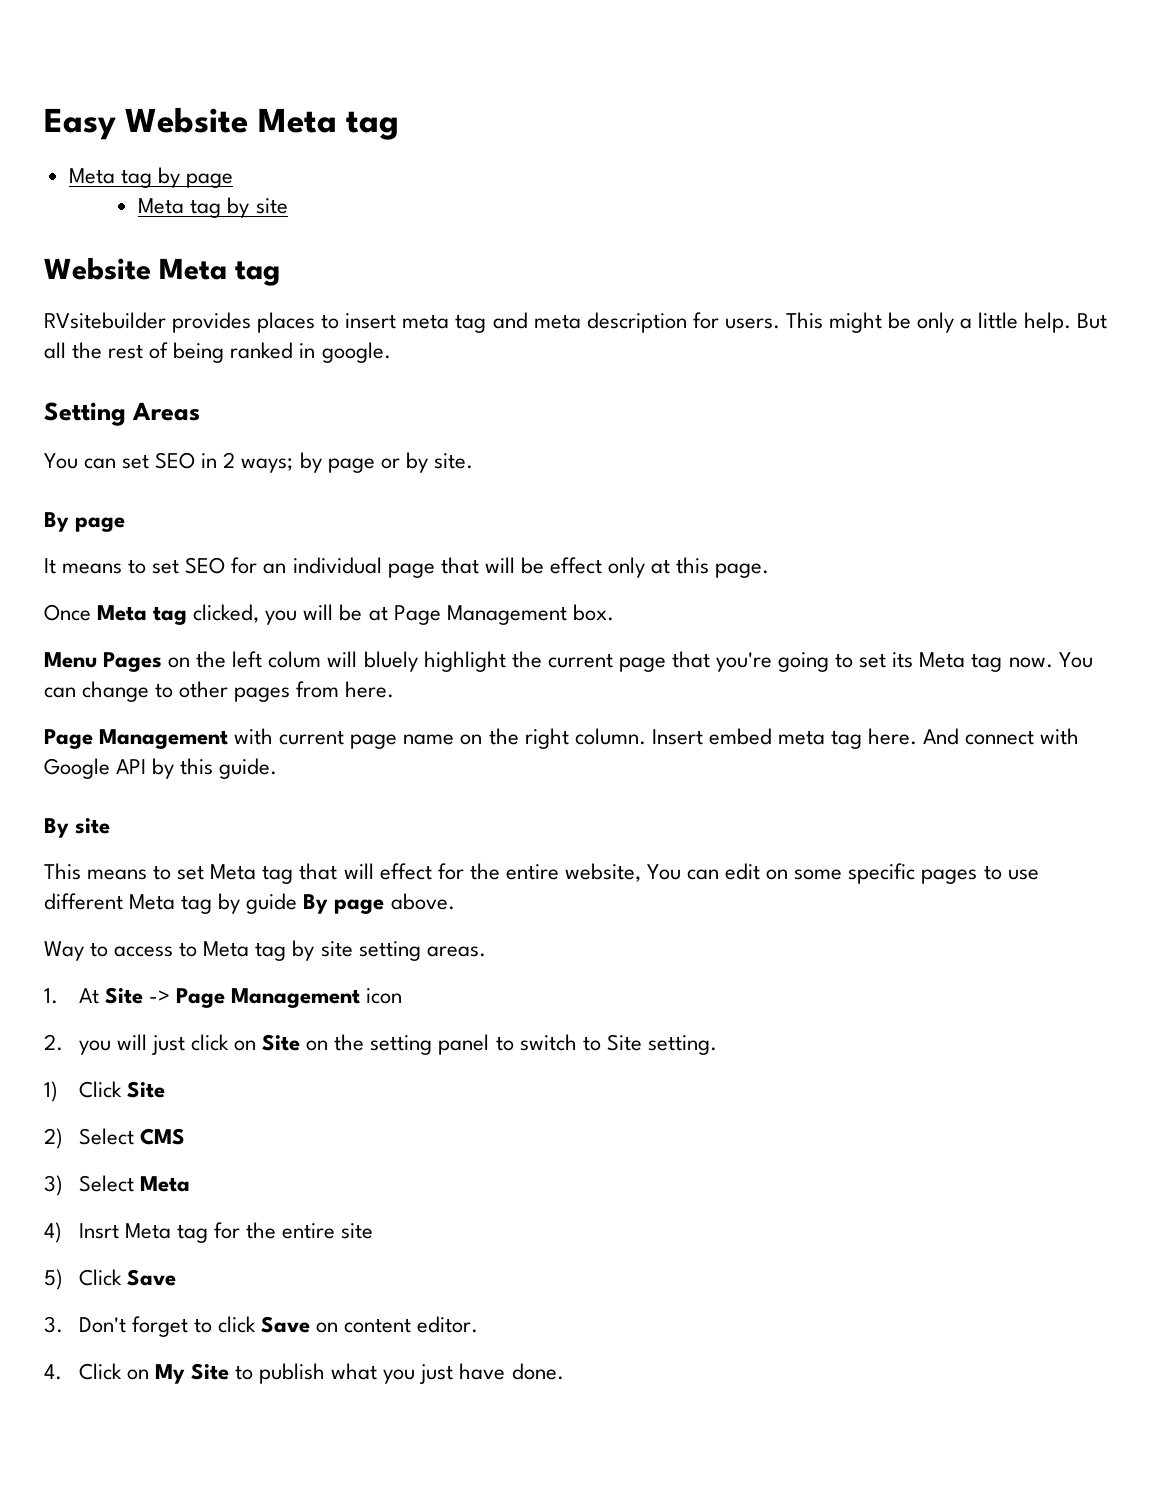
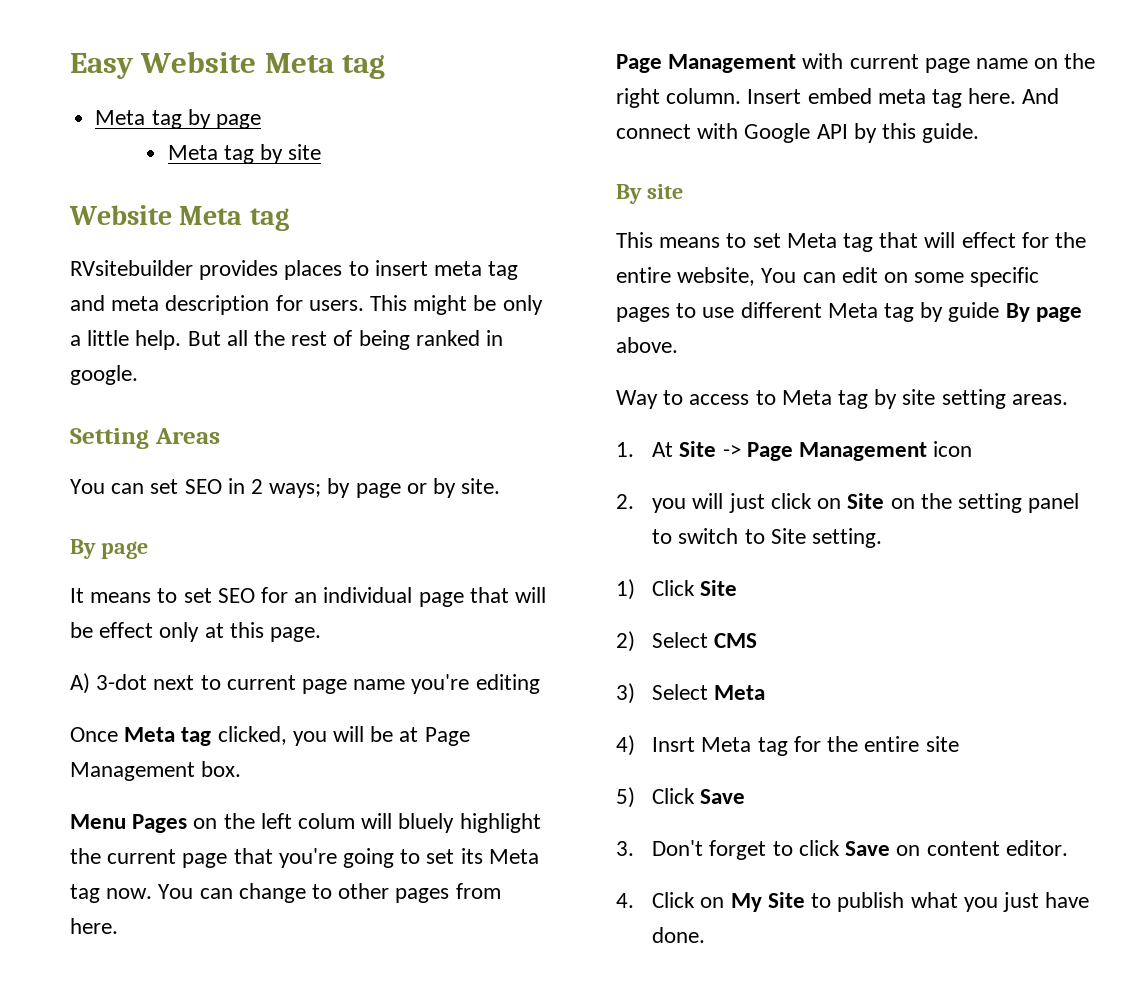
+ A) 3-dot next to current page name you're editing

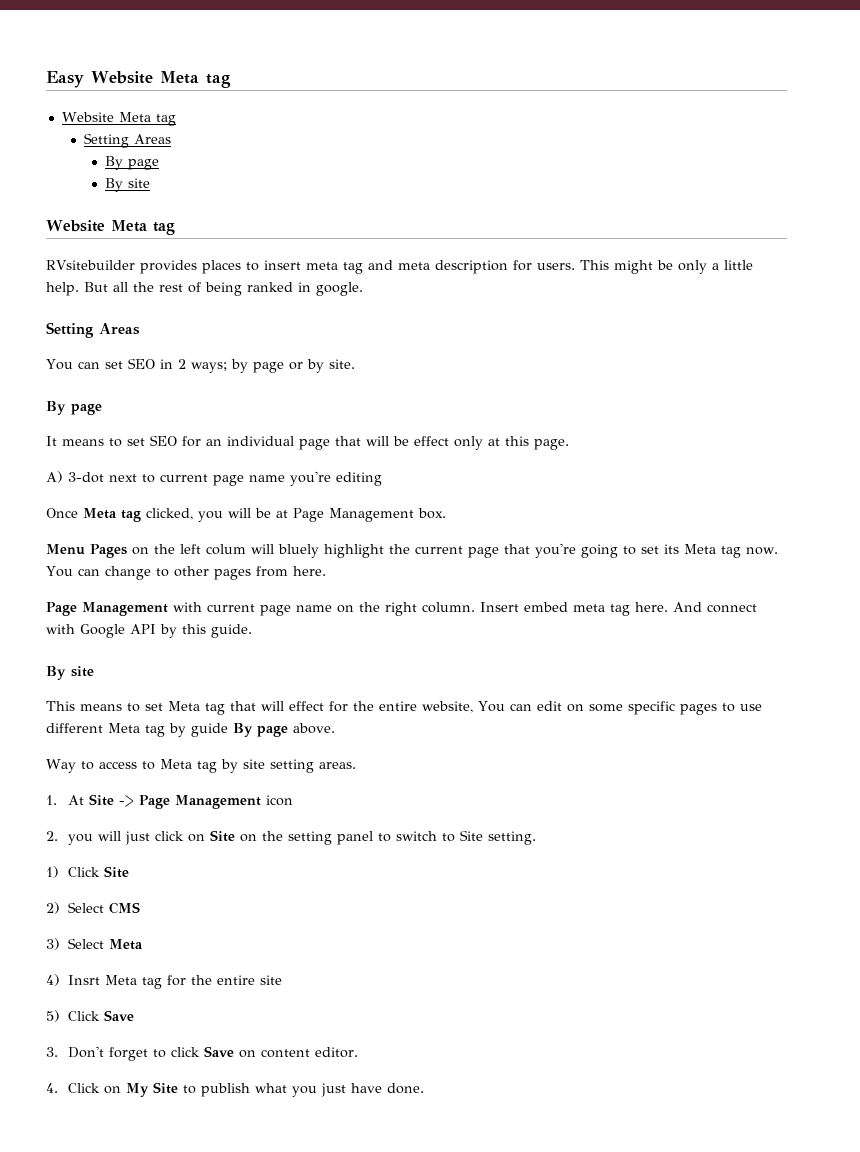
  Easy Website Meta tag
- Meta tag by page
- Meta tag by site
+ Website Meta tag
+ Setting Areas
+ By page
+ By site

